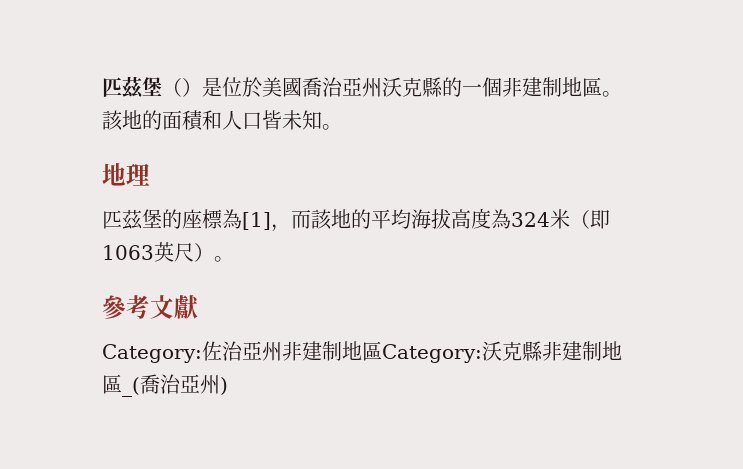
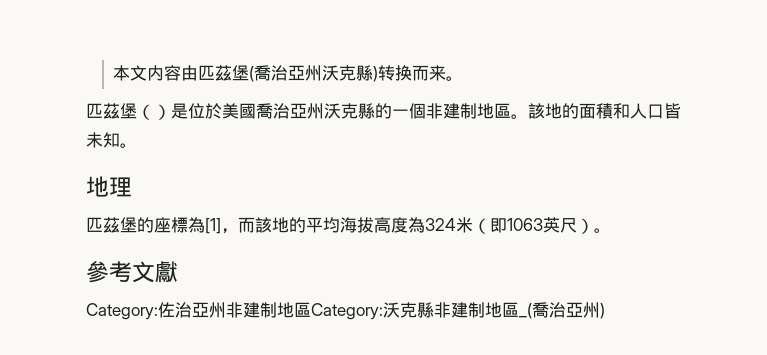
+ 本文内容由匹茲堡(喬治亞州沃克縣)转换而来。

